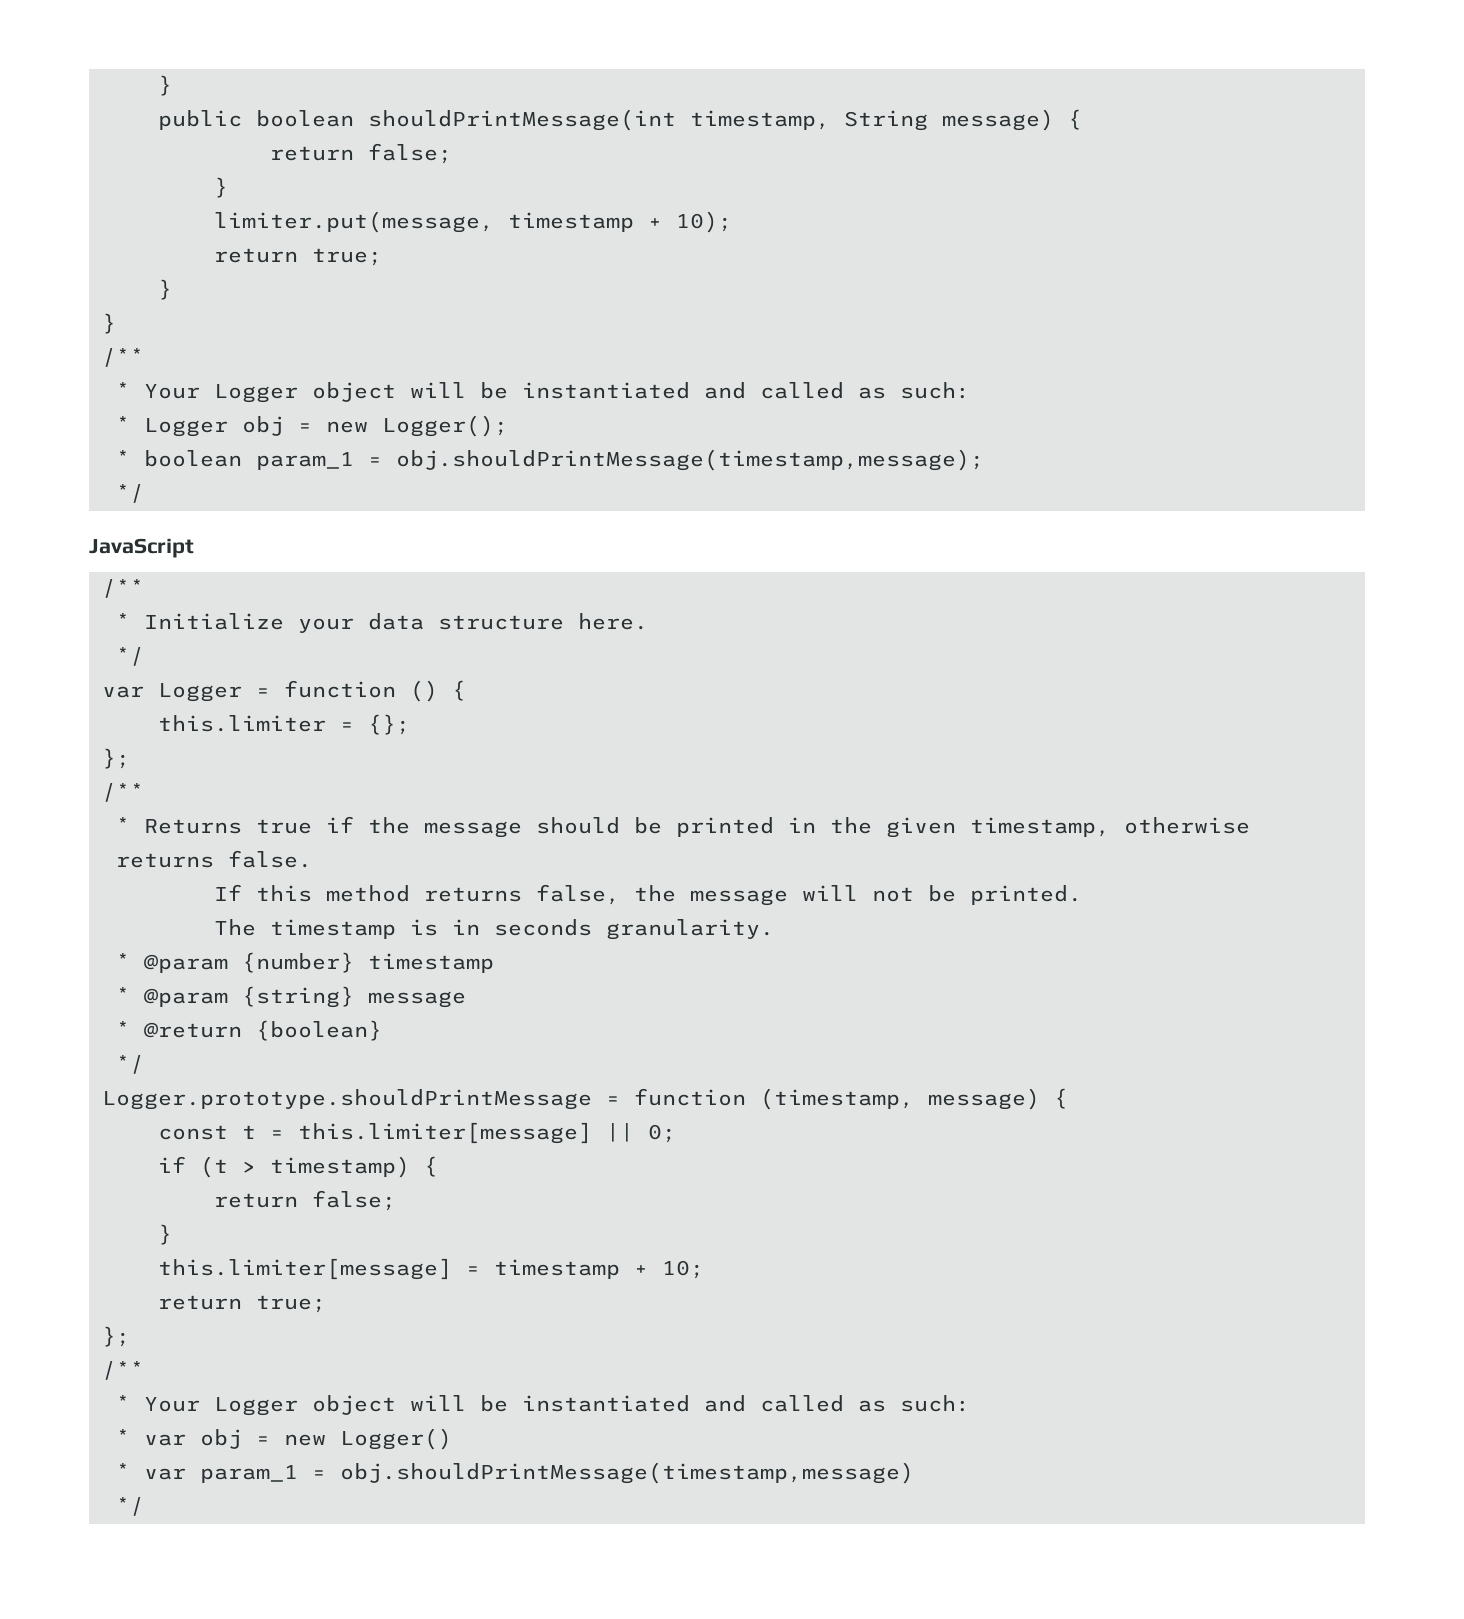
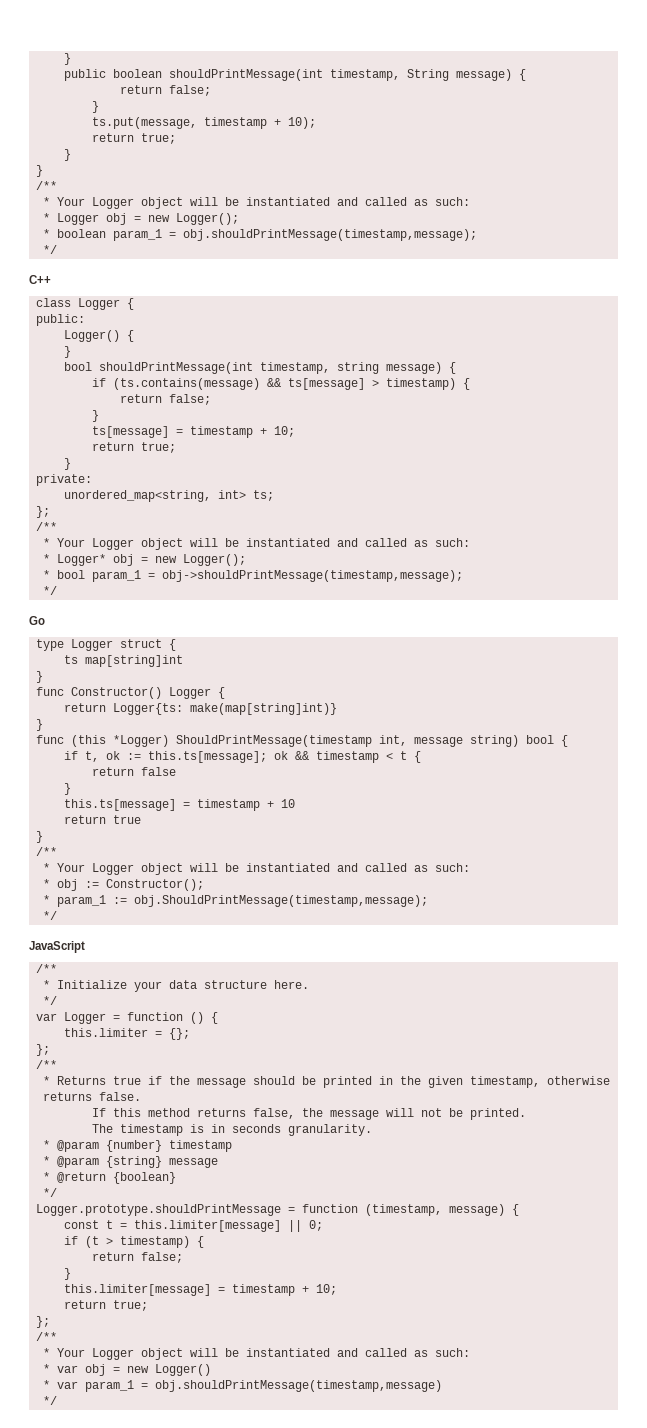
- limiter.put(message, timestamp + 10);
+ ts.put(message, timestamp + 10);
+ C++
+ class Logger {
+ public:
+ Logger() {
+ }
+ bool shouldPrintMessage(int timestamp, string message) {
+ if (ts.contains(message) && ts[message] > timestamp) {
+ return false;
+ }
+ ts[message] = timestamp + 10;
+ return true;
+ }
+ private:
+ unordered_map<string, int> ts;
+ };
+ /**
+ * Your Logger object will be instantiated and called as such:
+ * Logger* obj = new Logger();
+ * bool param_1 = obj->shouldPrintMessage(timestamp,message);
+ */
+ Go
+ type Logger struct {
+ ts map[string]int
+ }
+ func Constructor() Logger {
+ return Logger{ts: make(map[string]int)}
+ }
+ func (this *Logger) ShouldPrintMessage(timestamp int, message string) bool {
+ if t, ok := this.ts[message]; ok && timestamp < t {
+ return false
+ }
+ this.ts[message] = timestamp + 10
+ return true
+ }
+ /**
+ * Your Logger object will be instantiated and called as such:
+ * obj := Constructor();
+ * param_1 := obj.ShouldPrintMessage(timestamp,message);
+ */

